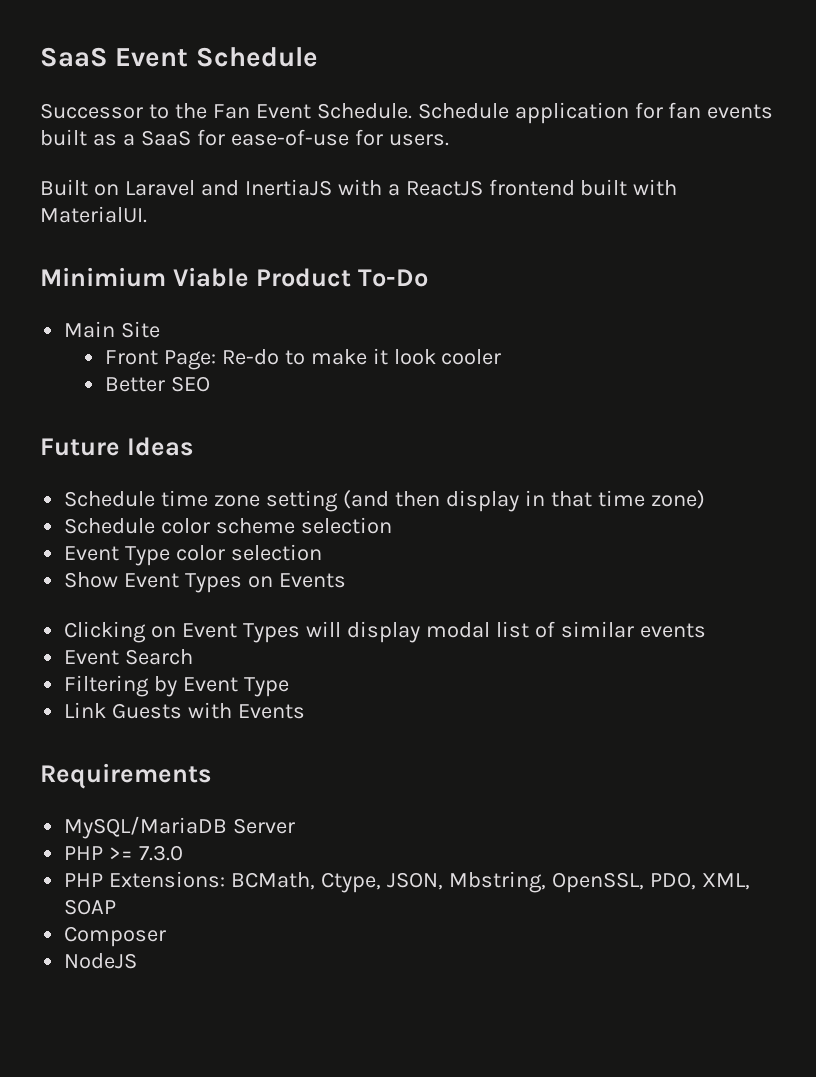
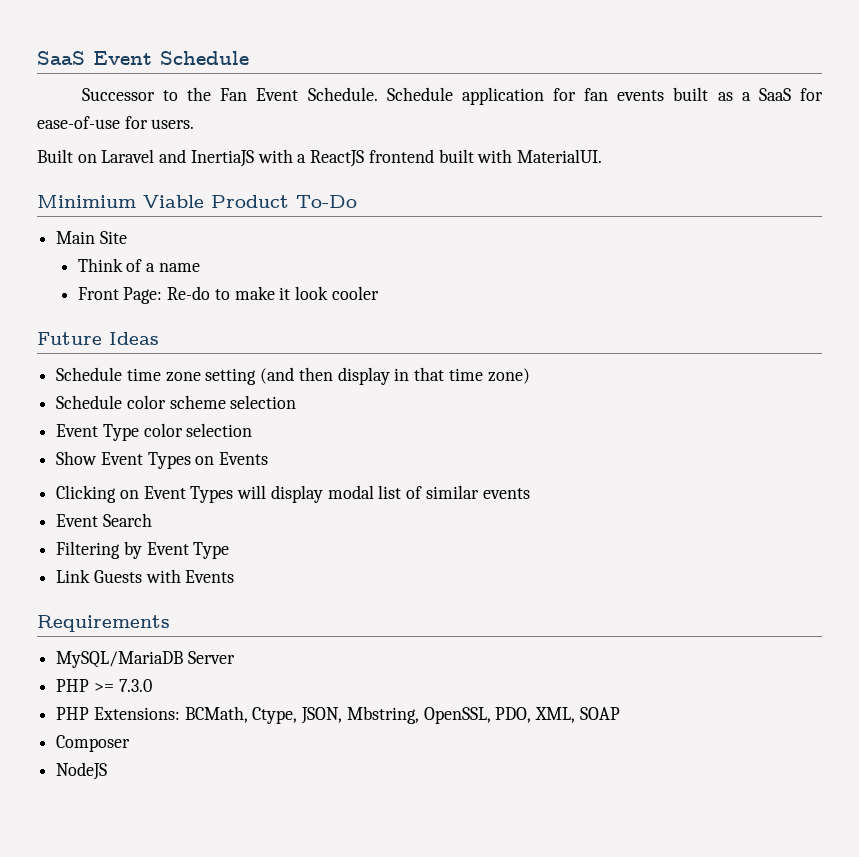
+ Think of a name
- Better SEO

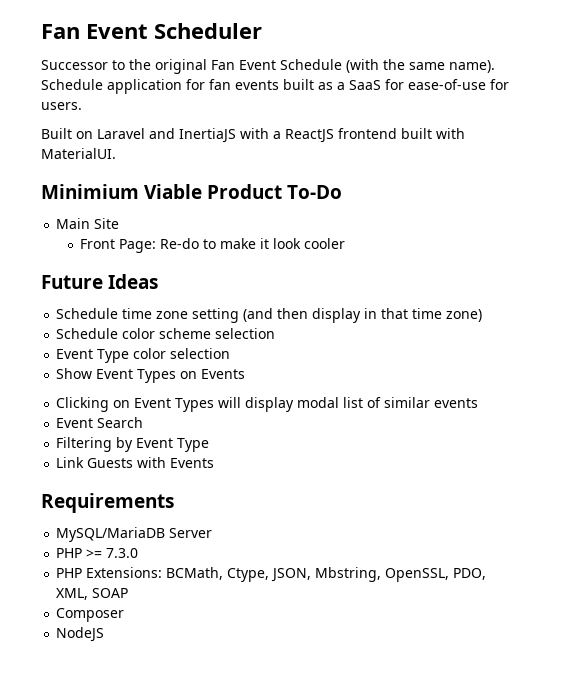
- SaaS Event Schedule
+ Fan Event Scheduler
- Successor to the Fan Event Schedule.
+ Successor to the original Fan Event Schedule (with the same name).
- Think of a name

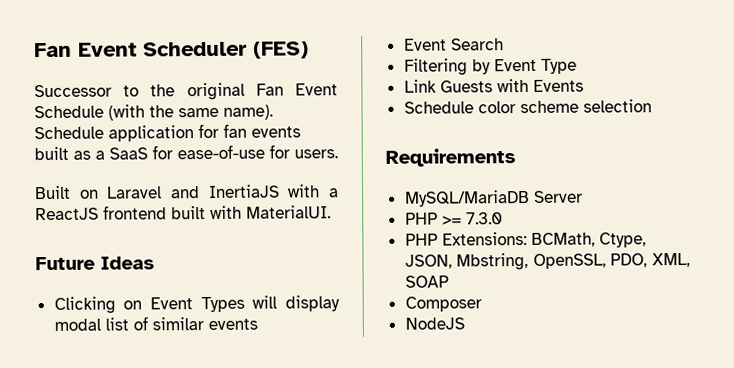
- Fan Event Scheduler
+ Fan Event Scheduler (FES)
- Minimium Viable Product To-Do
- Main Site
- Front Page: Re-do to make it look cooler
  Future Ideas
- Schedule time zone setting (and then display in that time zone)
- Schedule color scheme selection
- Event Type color selection
- Show Event Types on Events
+ Schedule color scheme selection

